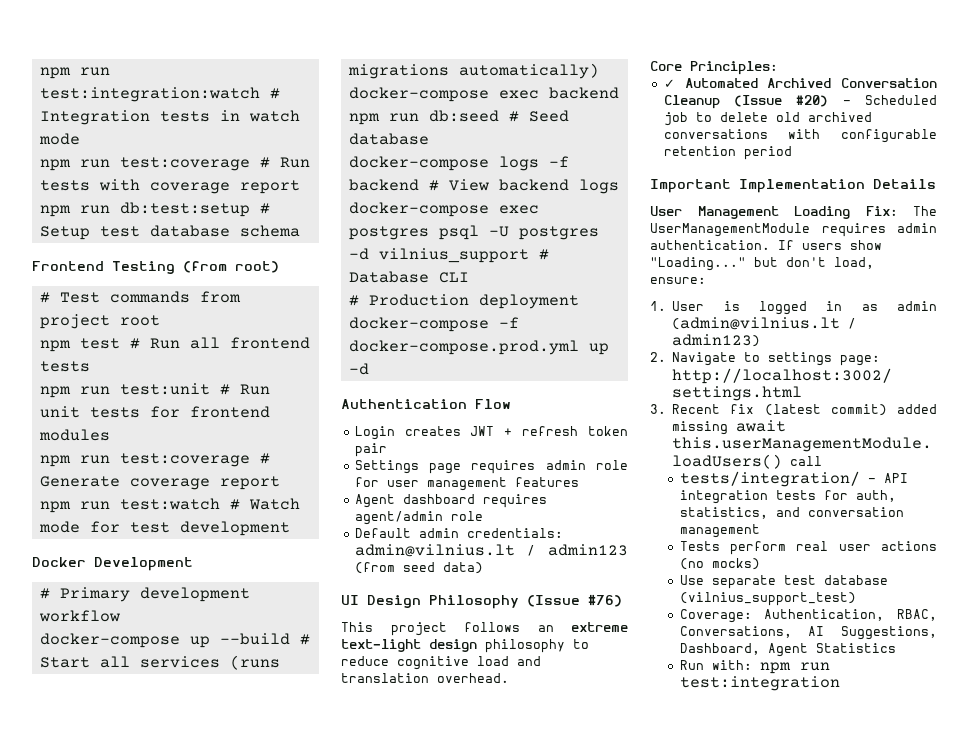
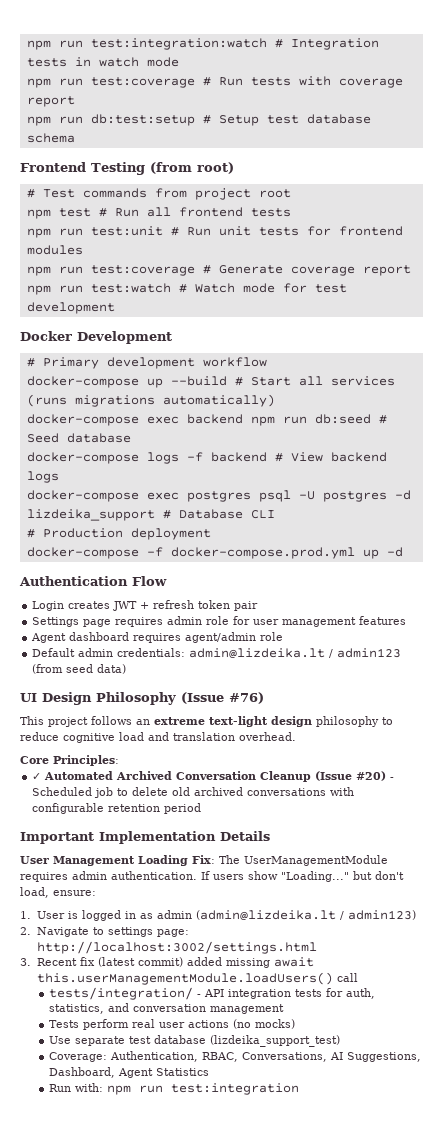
- docker-compose exec postgres psql -U postgres -d vilnius_support # Database CLI
+ docker-compose exec postgres psql -U postgres -d lizdeika_support # Database CLI
- Default admin credentials: admin@vilnius.lt / admin123 (from seed data)
+ Default admin credentials: admin@lizdeika.lt / admin123 (from seed data)
- 1. User is logged in as admin (admin@vilnius.lt / admin123)
+ 1. User is logged in as admin (admin@lizdeika.lt / admin123)
- Use separate test database (vilnius_support_test)
+ Use separate test database (lizdeika_support_test)

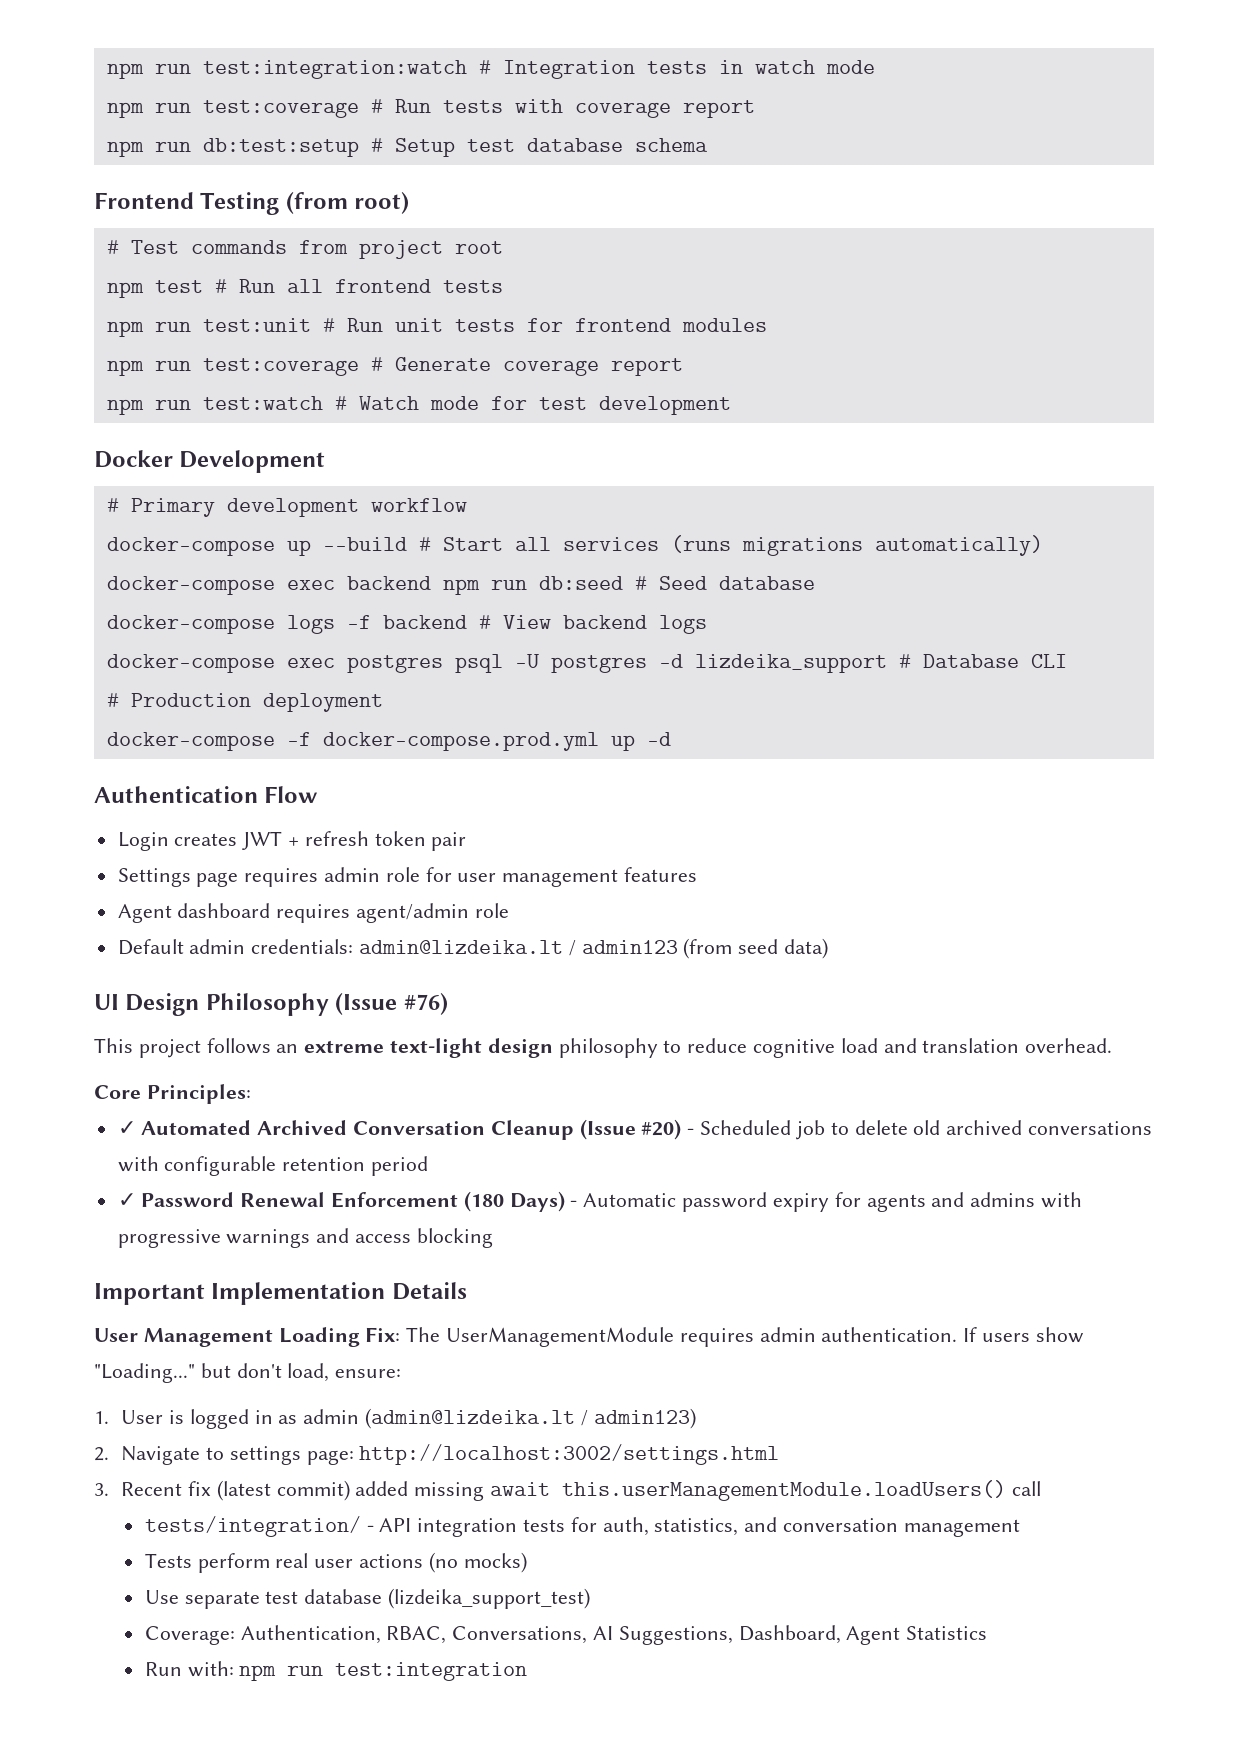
+ ✓ Password Renewal Enforcement (180 Days) - Automatic password expiry for agents and admins with progressive warnings and access blocking

